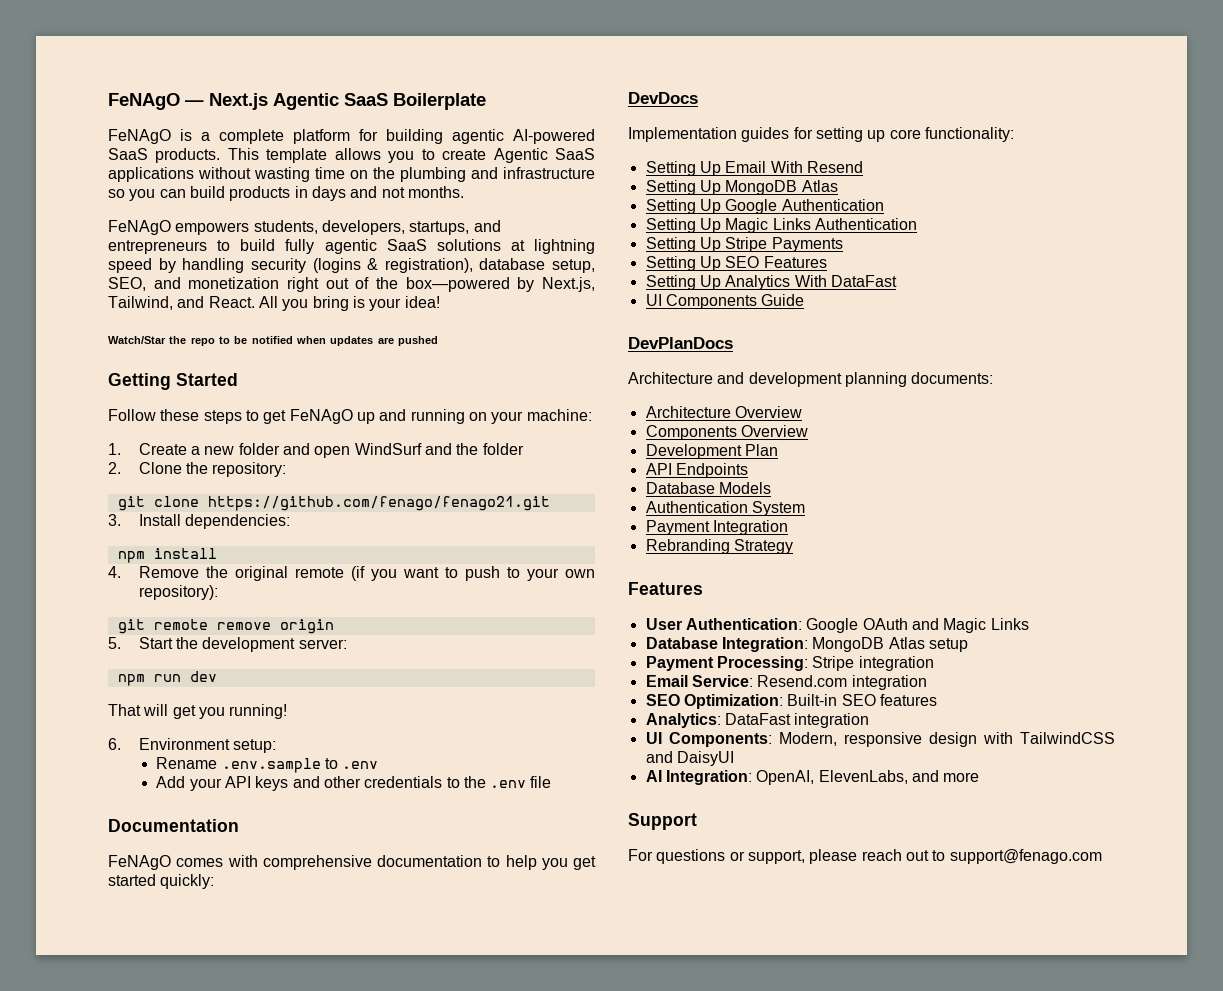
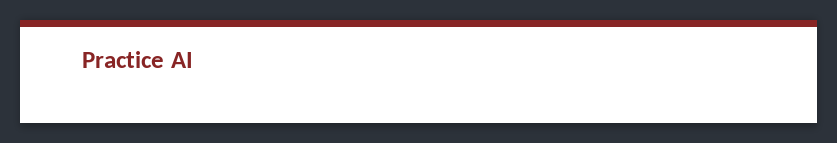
- FeNAgO — Next.js Agentic SaaS Boilerplate
- FeNAgO is a complete platform for building agentic AI-powered SaaS products. This template allows you to create Agentic SaaS applications without wasting time on the plumbing and infrastructure so you can build products in days and not months.
- FeNAgO empowers students, developers, startups, and entrepreneurs to build fully agentic SaaS solutions at lightning speed by handling security (logins & registration), database setup, SEO, and monetization right out of the box—powered by Next.js, Tailwind, and React. All you bring is your idea!
- Watch/Star the repo to be notified when updates are pushed
- Getting Started
- Follow these steps to get FeNAgO up and running on your machine:
- 1. Create a new folder and open WindSurf and the folder
- 2. Clone the repository:
- git clone https://github.com/fenago/fenago21.git
- 3. Install dependencies:
- npm install
- 4. Remove the original remote (if you want to push to your own repository):
- git remote remove origin
- 5. Start the development server:
- npm run dev
- That will get you running!
- 6. Environment setup:
- Rename .env.sample to .env
- Add your API keys and other credentials to the .env file
- Documentation
- FeNAgO comes with comprehensive documentation to help you get started quickly:
- DevDocs
- Implementation guides for setting up core functionality:
- Setting Up Email With Resend
- Setting Up MongoDB Atlas
- Setting Up Google Authentication
- Setting Up Magic Links Authentication
- Setting Up Stripe Payments
- Setting Up SEO Features
- Setting Up Analytics With DataFast
- UI Components Guide
- DevPlanDocs
- Architecture and development planning documents:
- Architecture Overview
- Components Overview
- Development Plan
- API Endpoints
- Database Models
- Authentication System
- Payment Integration
- Rebranding Strategy
- Features
- User Authentication: Google OAuth and Magic Links
- Database Integration: MongoDB Atlas setup
- Payment Processing: Stripe integration
- Email Service: Resend.com integration
- SEO Optimization: Built-in SEO features
- Analytics: DataFast integration
- UI Components: Modern, responsive design with TailwindCSS and DaisyUI
- AI Integration: OpenAI, ElevenLabs, and more
- Support
- For questions or support, please reach out to support@fenago.com
+ Practice AI

